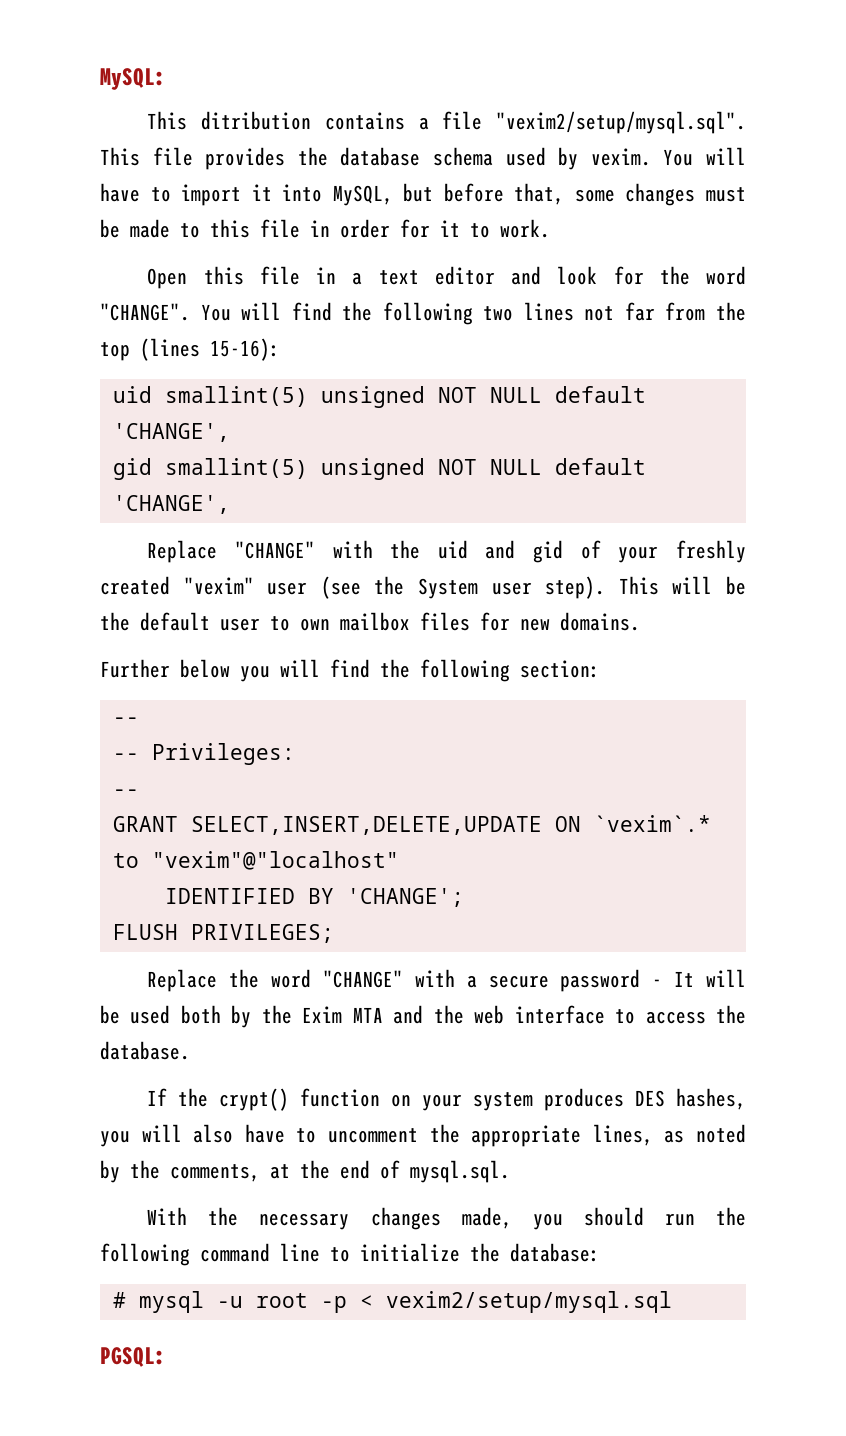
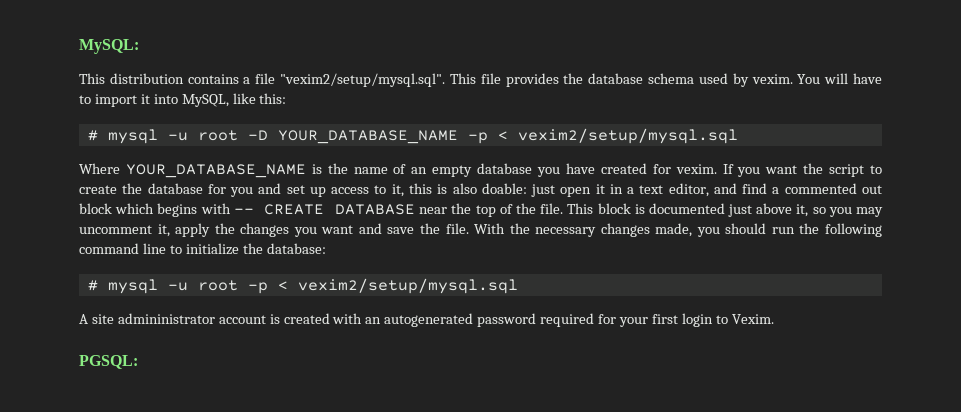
- This ditribution contains a file "vexim2/setup/mysql.sql". This file provides the database schema used by vexim.
+ This distribution contains a file "vexim2/setup/mysql.sql". This file provides the database schema used by vexim.
- You will have to import it into MySQL, but before that, some changes must be made to this file in order for it to work.
- Open this file in a text editor and look for the word "CHANGE". You will find the following two lines not far from the top (lines 15-16):
- uid smallint(5) unsigned NOT NULL default 'CHANGE',
- gid smallint(5) unsigned NOT NULL default 'CHANGE',
- Replace "CHANGE" with the uid and gid of your freshly created "vexim" user (see the System user step). This will be the default user to own mailbox files for new domains.
- Further below you will find the following section:
- --
- -- Privileges:
- --
- GRANT SELECT,INSERT,DELETE,UPDATE ON `vexim`.* to "vexim"@"localhost"
- IDENTIFIED BY 'CHANGE';
- FLUSH PRIVILEGES;
- Replace the word "CHANGE" with a secure password - It will be used both by the Exim MTA and the web interface to access the database.
- If the crypt() function on your system produces DES hashes, you will also have to uncomment the appropriate lines, as noted by the comments, at the end of mysql.sql.
- With the necessary changes made, you should run the following command line to initialize the database:
+ You will have to import it into MySQL, like this:
+ # mysql -u root -D YOUR_DATABASE_NAME -p < vexim2/setup/mysql.sql
+ Where YOUR_DATABASE_NAME is the name of an empty database you have created for vexim. If you want the script to create the database for you and set up access to it, this is also doable: just open it in a text editor, and find a commented out block which begins with -- CREATE DATABASE near the top of the file. This block is documented just above it, so you may uncomment it, apply the changes you want and save the file. With the necessary changes made, you should run the following command line to initialize the database:
+ A site admininistrator account is created with an autogenerated password required for your first login to Vexim.

